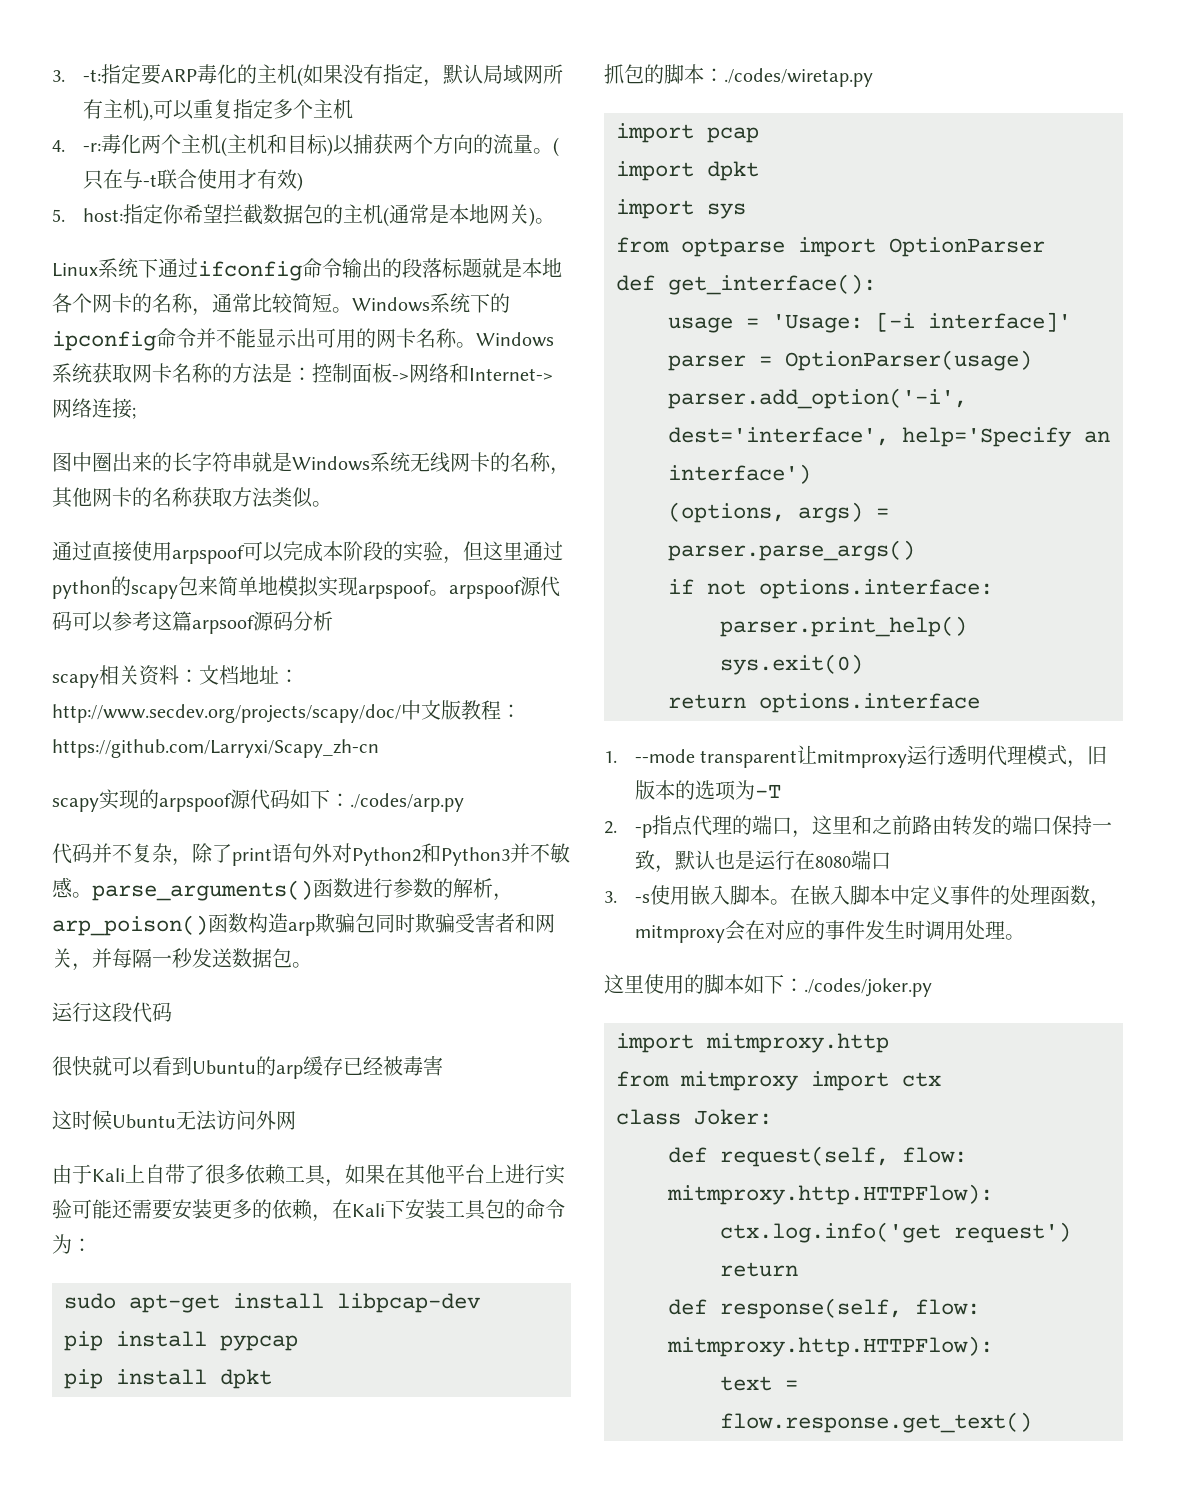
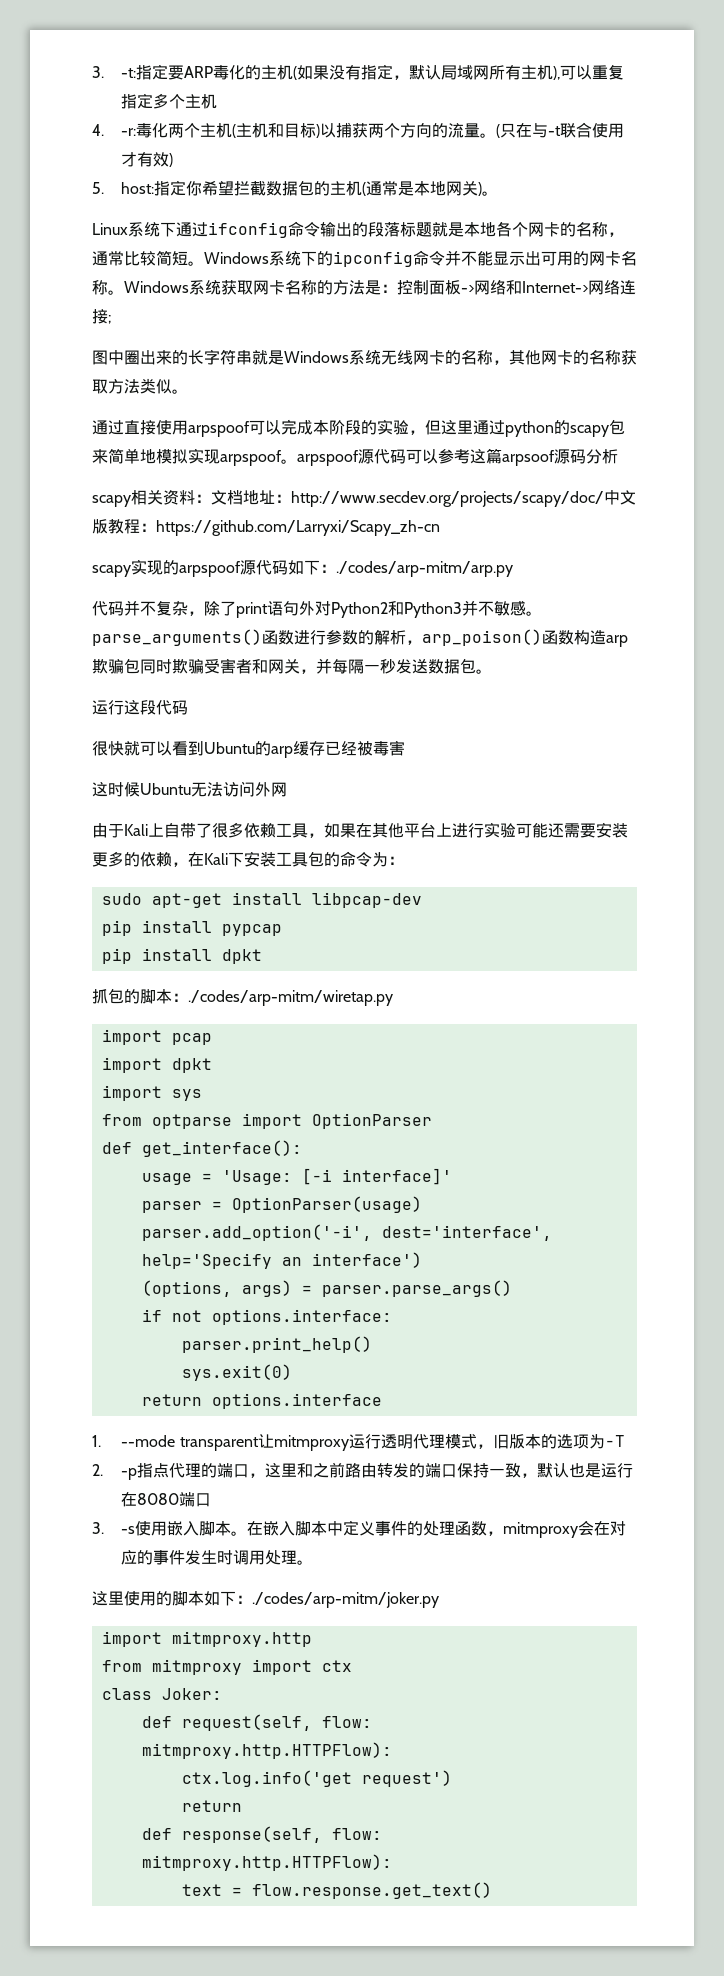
- scapy实现的arpspoof源代码如下：./codes/arp.py
+ scapy实现的arpspoof源代码如下：./codes/arp-mitm/arp.py
- 抓包的脚本：./codes/wiretap.py
+ 抓包的脚本：./codes/arp-mitm/wiretap.py
- 这里使用的脚本如下：./codes/joker.py
+ 这里使用的脚本如下：./codes/arp-mitm/joker.py

